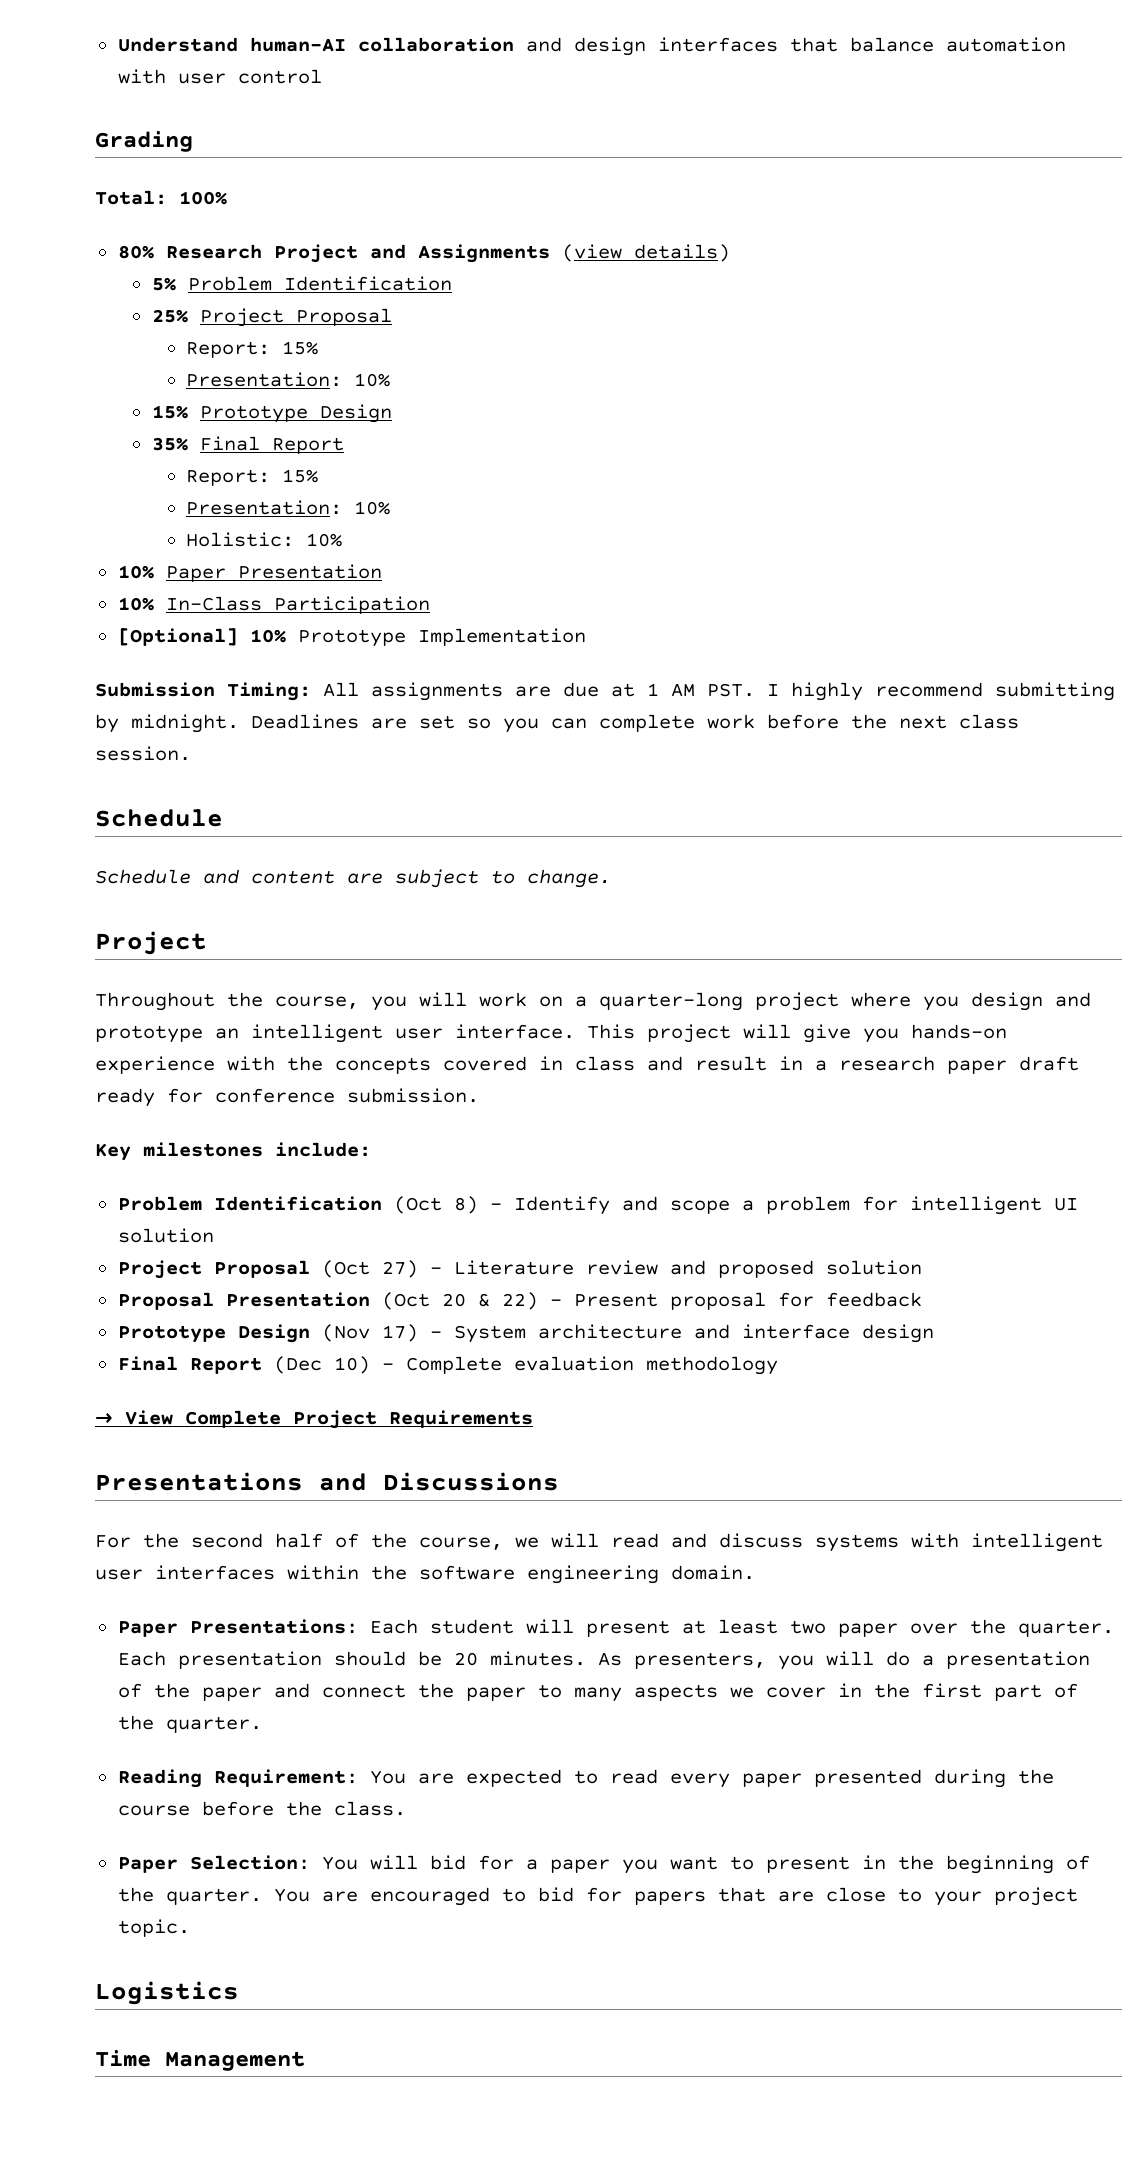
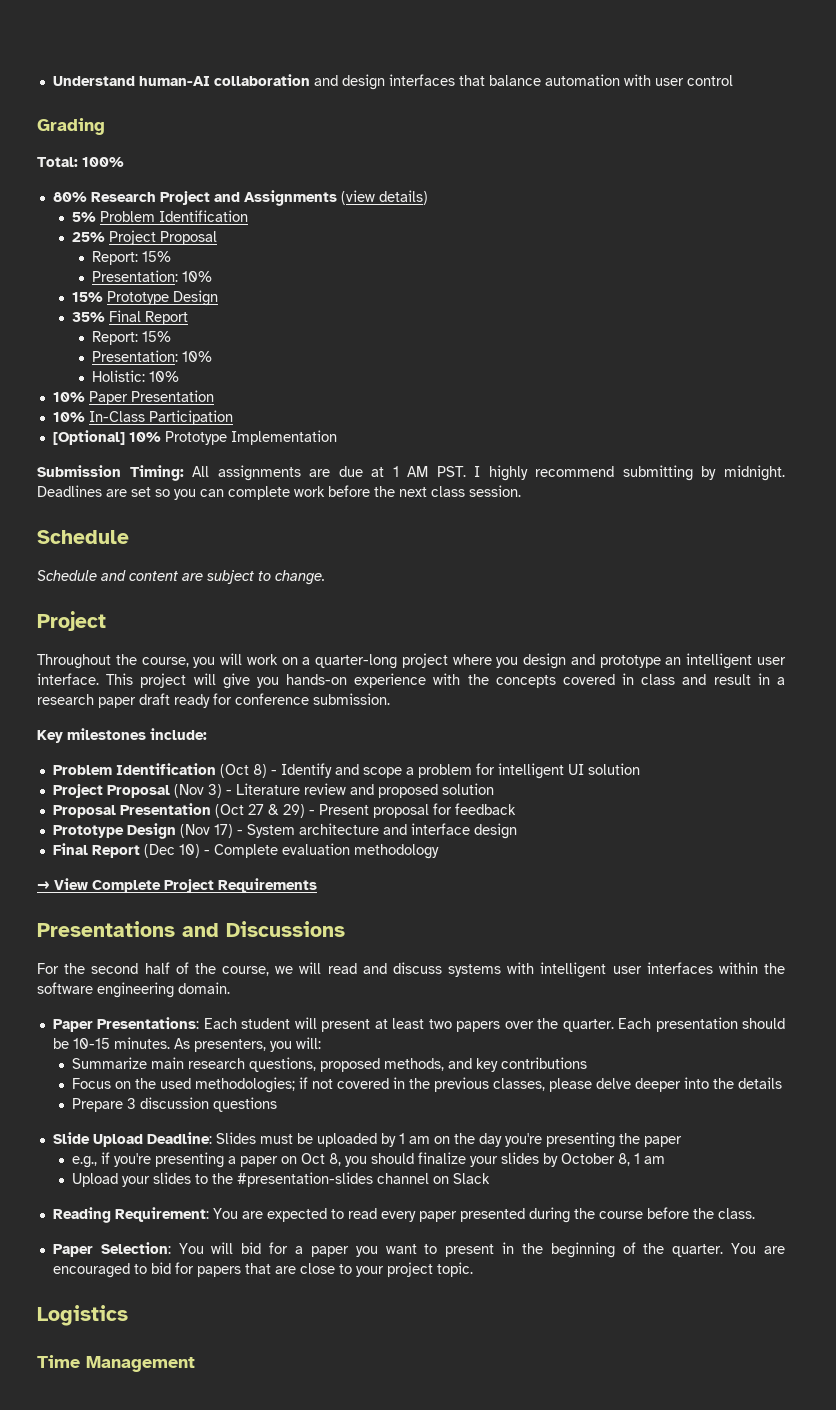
- Project Proposal (Oct 27) - Literature review and proposed solution
+ Project Proposal (Nov 3) - Literature review and proposed solution
- Proposal Presentation (Oct 20 & 22) - Present proposal for feedback
+ Proposal Presentation (Oct 27 & 29) - Present proposal for feedback
- Paper Presentations: Each student will present at least two paper over the quarter.
+ Paper Presentations: Each student will present at least two papers over the quarter.
- Each presentation should be 20 minutes.
+ Each presentation should be 10-15 minutes.
- As presenters, you will do a presentation of the paper and connect the paper to many aspects we cover in the first part of the quarter.
+ As presenters, you will:
+ Summarize main research questions, proposed methods, and key contributions
+ Focus on the used methodologies; if not covered in the previous classes, please delve deeper into the details
+ Prepare 3 discussion questions
+ Slide Upload Deadline: Slides must be uploaded by 1 am on the day you're presenting the paper
+ e.g., if you're presenting a paper on Oct 8, you should finalize your slides by October 8, 1 am
+ Upload your slides to the #presentation-slides channel on Slack

